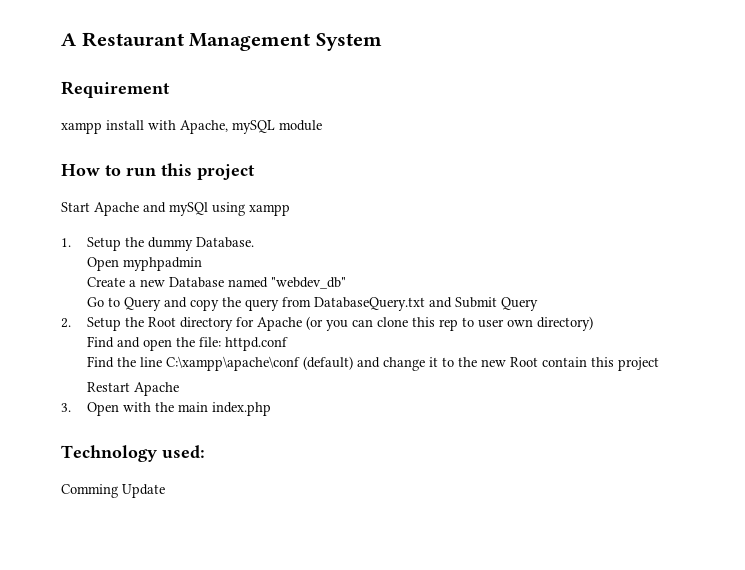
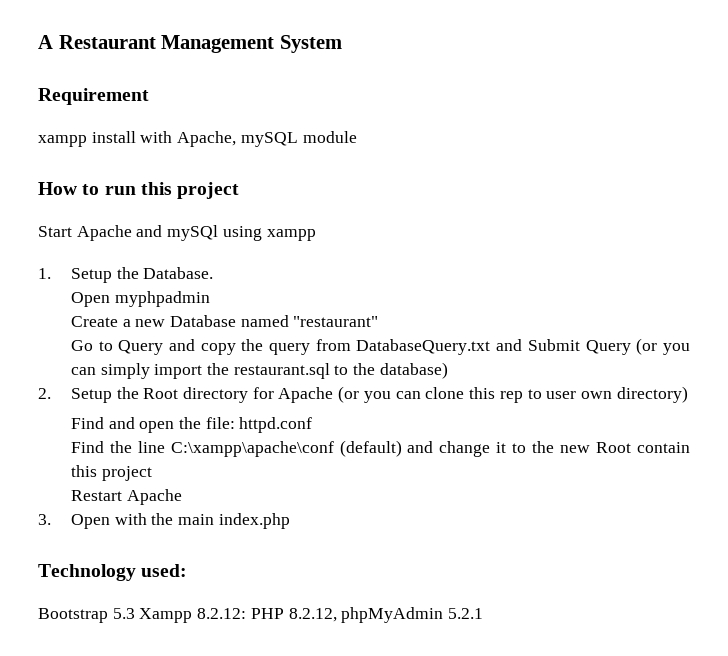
- 1. Setup the dummy Database.
+ 1. Setup the Database.
- Create a new Database named "webdev_db"
+ Create a new Database named "restaurant"
- Go to Query and copy the query from DatabaseQuery.txt and Submit Query
+ Go to Query and copy the query from DatabaseQuery.txt and Submit Query (or you can simply import the restaurant.sql to the database)
- Comming Update
+ Bootstrap 5.3 Xampp 8.2.12: PHP 8.2.12, phpMyAdmin 5.2.1

